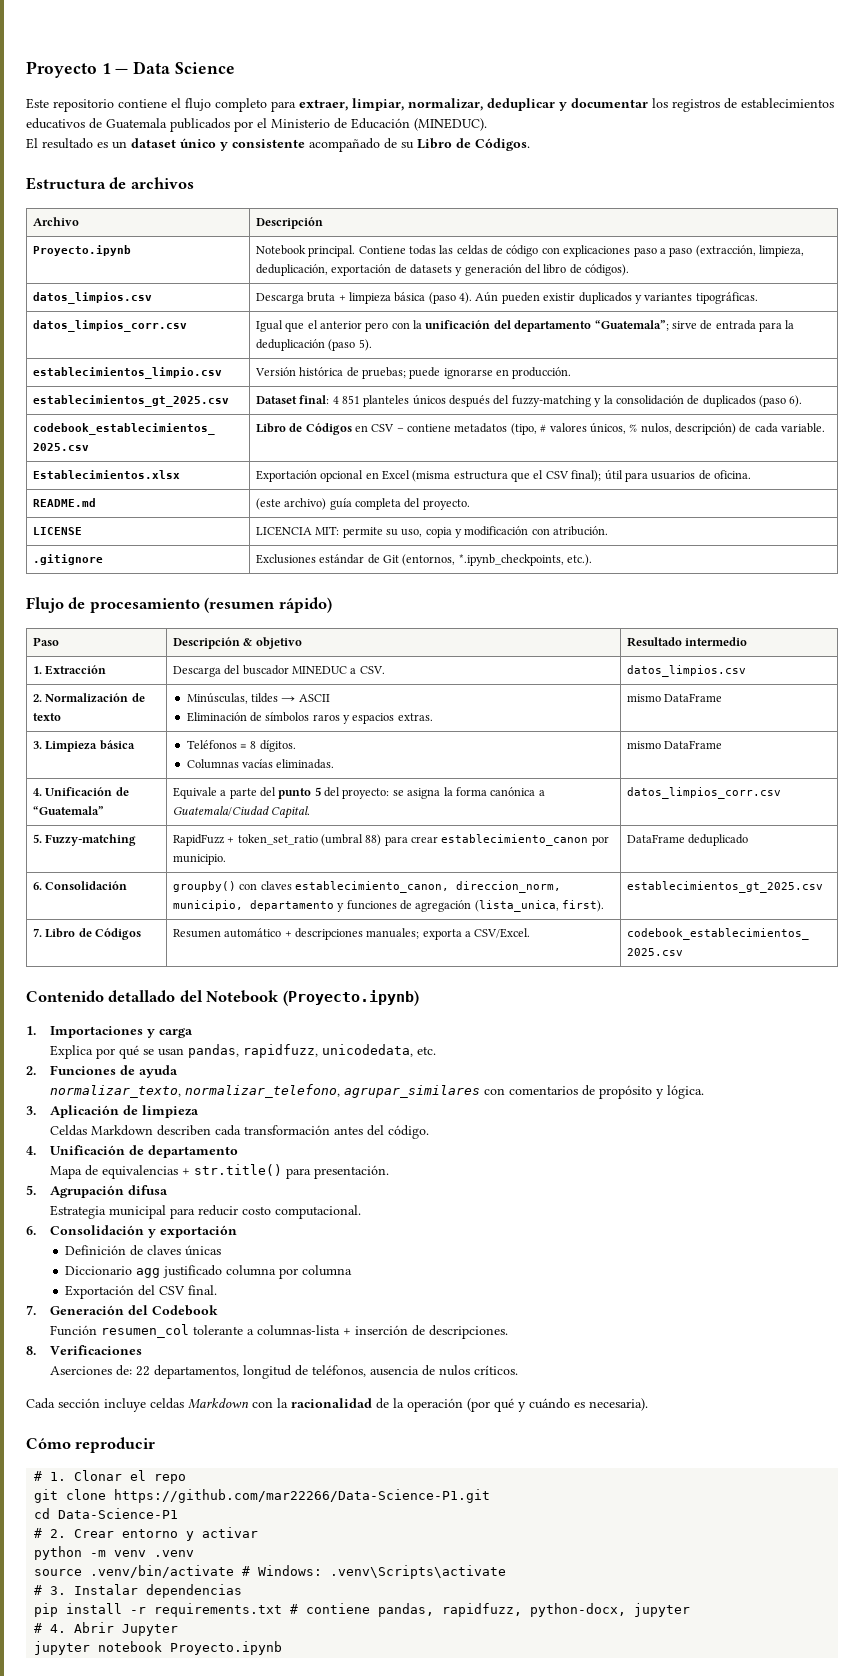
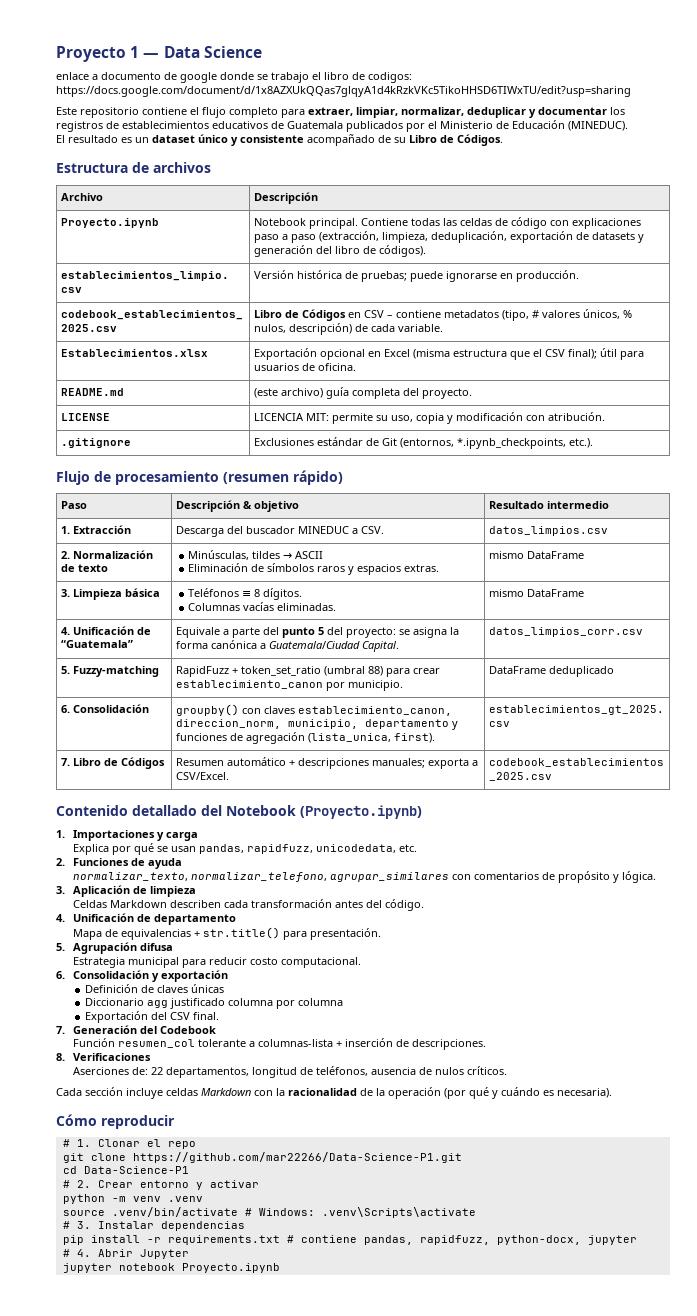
+ enlace a documento de google donde se trabajo el libro de codigos: https://docs.google.com/document/d/1x8AZXUkQQas7glqyA1d4kRzkVKc5TikoHHSD6TIWxTU/edit?usp=sharing
- datos_limpios.csv | Descarga bruta + limpieza básica (paso 4). Aún pueden existir duplicados y variantes tipográficas.
- datos_limpios_corr.csv | Igual que el anterior pero con la unificación del departamento “Guatemala”; sirve de entrada para la deduplicación (paso 5).
- establecimientos_gt_2025.csv | Dataset final: 4 851 planteles únicos después del fuzzy-matching y la consolidación de duplicados (paso 6).

